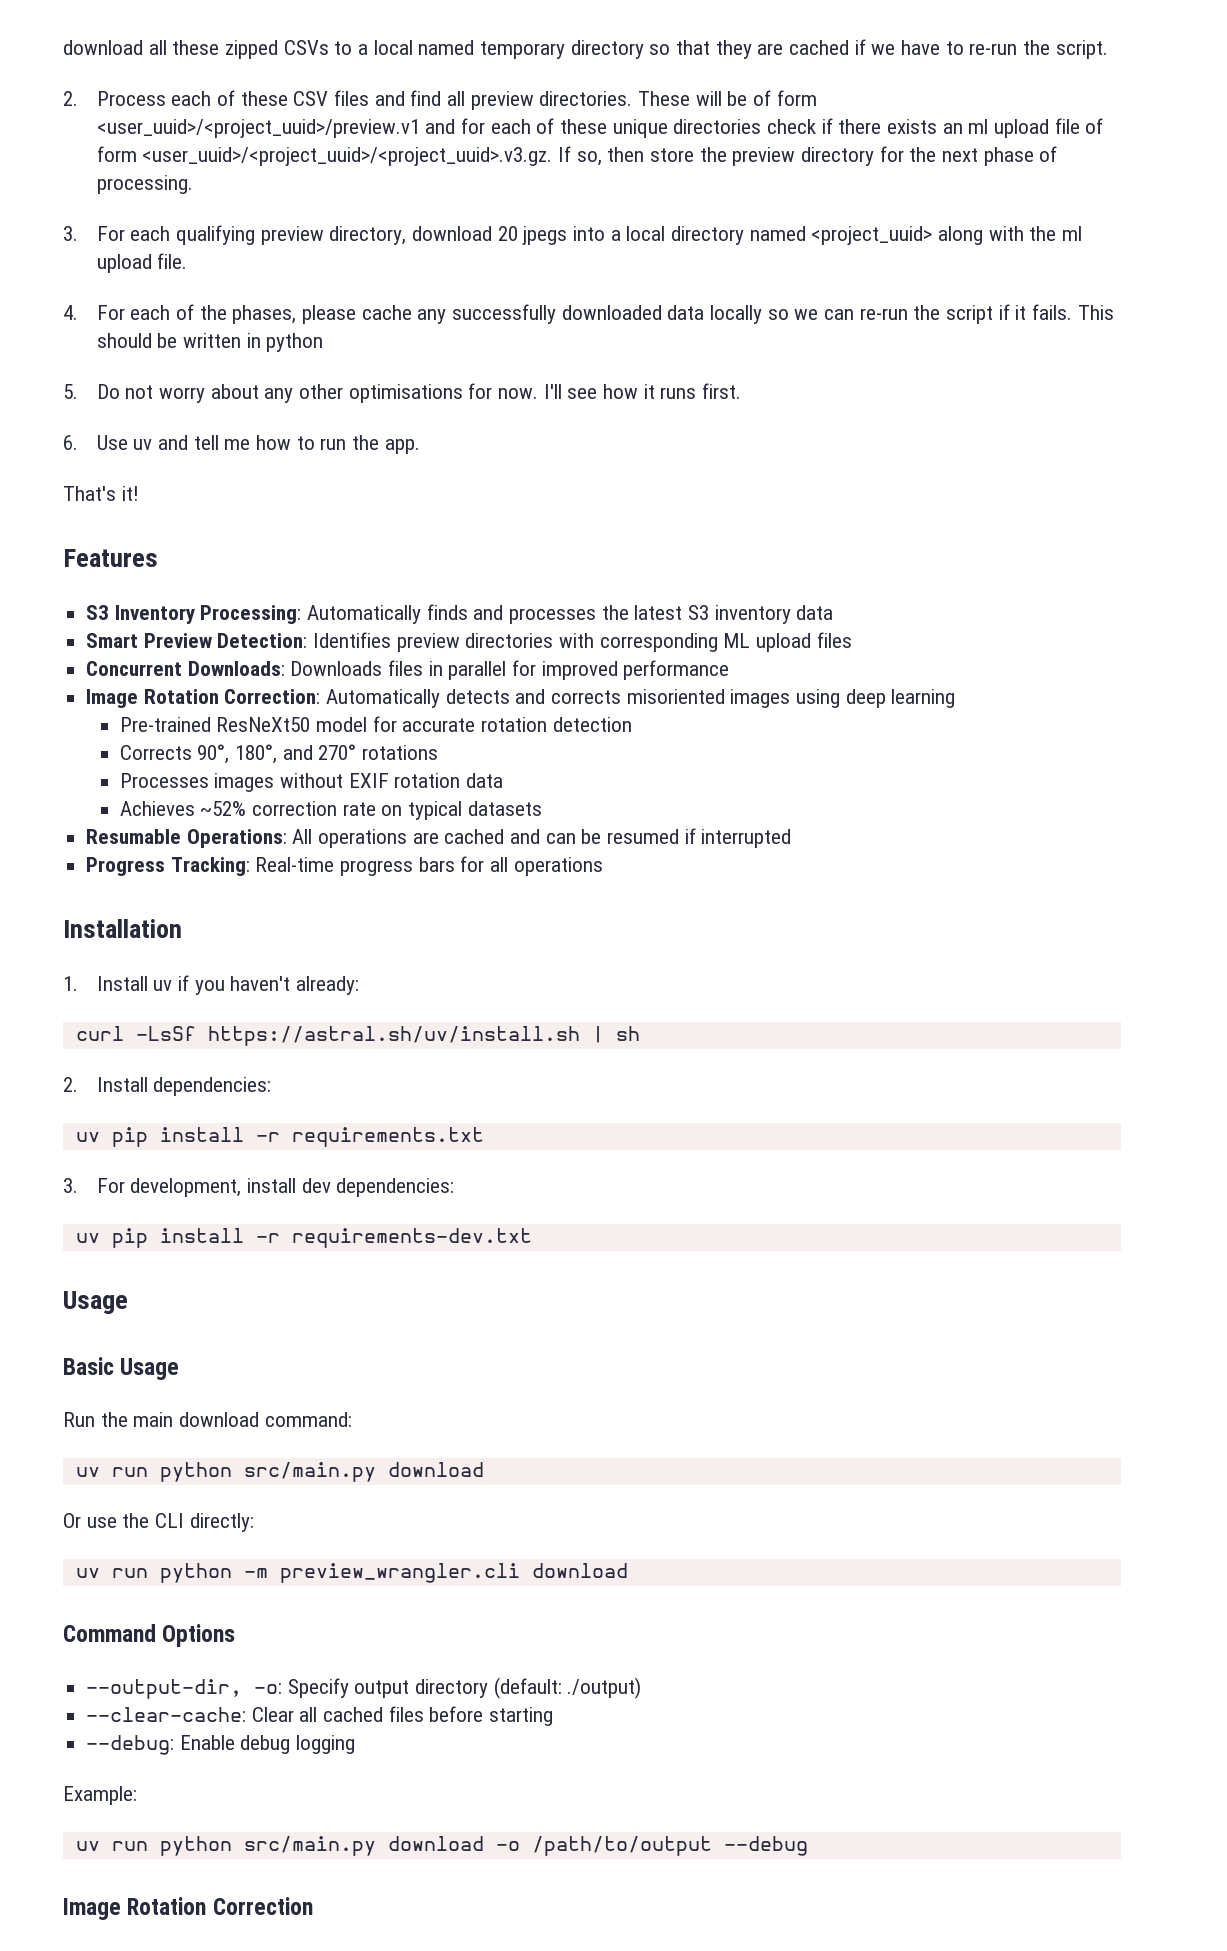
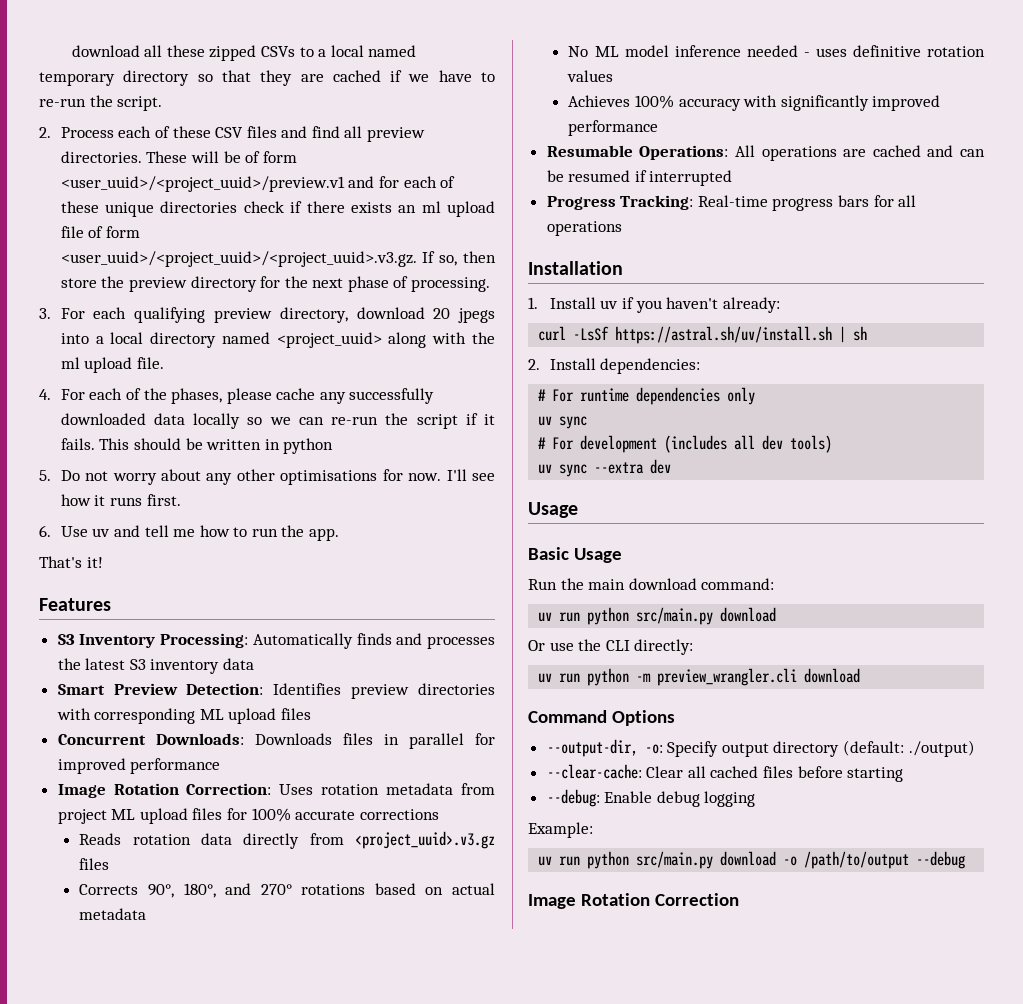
- Image Rotation Correction: Automatically detects and corrects misoriented images using deep learning
- Pre-trained ResNeXt50 model for accurate rotation detection
+ Image Rotation Correction: Uses rotation metadata from project ML upload files for 100% accurate corrections
+ Reads rotation data directly from <project_uuid>.v3.gz files
- Corrects 90°, 180°, and 270° rotations
- Processes images without EXIF rotation data
- Achieves ~52% correction rate on typical datasets
+ Corrects 90°, 180°, and 270° rotations based on actual metadata
+ No ML model inference needed - uses definitive rotation values
+ Achieves 100% accuracy with significantly improved performance
- uv pip install -r requirements.txt
- 3. For development, install dev dependencies:
- uv pip install -r requirements-dev.txt
+ # For runtime dependencies only
+ uv sync
+ # For development (includes all dev tools)
+ uv sync --extra dev

